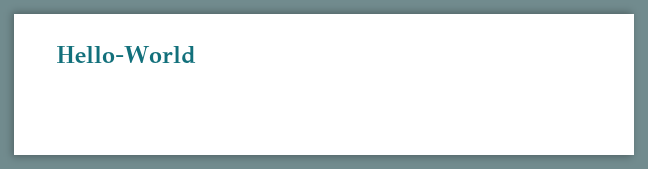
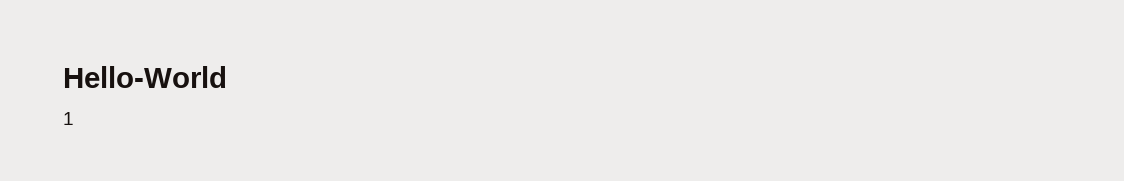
+ 1

